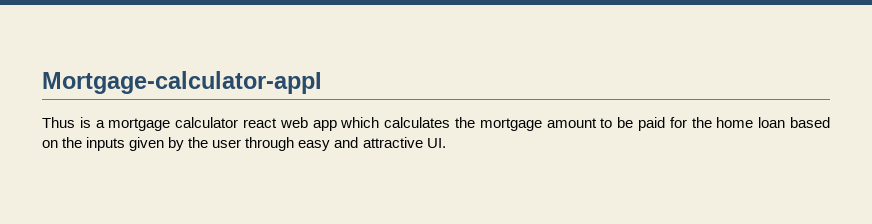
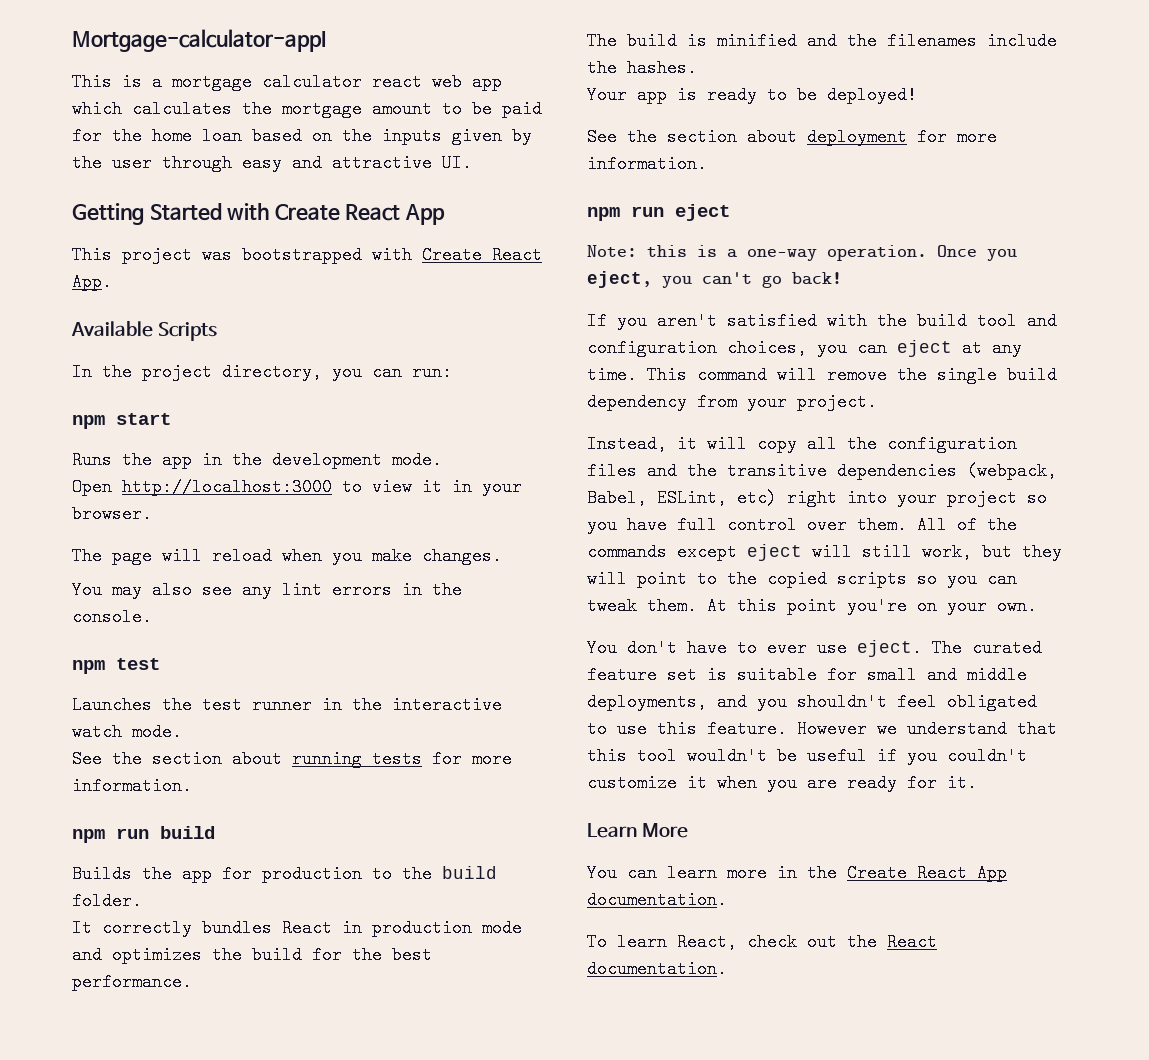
- Thus is a mortgage calculator react web app which calculates the mortgage amount to be paid for the home loan based on the inputs given by the user through easy and attractive UI.
+ This is a mortgage calculator react web app which calculates the mortgage amount to be paid for the home loan based on the inputs given by the user through easy and attractive UI.
+ Getting Started with Create React App
+ This project was bootstrapped with Create React App.
+ Available Scripts
+ In the project directory, you can run:
+ npm start
+ Runs the app in the development mode.
+ Open http://localhost:3000 to view it in your browser.
+ The page will reload when you make changes.
+ You may also see any lint errors in the console.
+ npm test
+ Launches the test runner in the interactive watch mode.
+ See the section about running tests for more information.
+ npm run build
+ Builds the app for production to the build folder.
+ It correctly bundles React in production mode and optimizes the build for the best performance.
+ The build is minified and the filenames include the hashes.
+ Your app is ready to be deployed!
+ See the section about deployment for more information.
+ npm run eject
+ Note: this is a one-way operation. Once you eject, you can't go back!
+ If you aren't satisfied with the build tool and configuration choices, you can eject at any time. This command will remove the single build dependency from your project.
+ Instead, it will copy all the configuration files and the transitive dependencies (webpack, Babel, ESLint, etc) right into your project so you have full control over them. All of the commands except eject will still work, but they will point to the copied scripts so you can tweak them. At this point you're on your own.
+ You don't have to ever use eject. The curated feature set is suitable for small and middle deployments, and you shouldn't feel obligated to use this feature. However we understand that this tool wouldn't be useful if you couldn't customize it when you are ready for it.
+ Learn More
+ You can learn more in the Create React App documentation.
+ To learn React, check out the React documentation.

